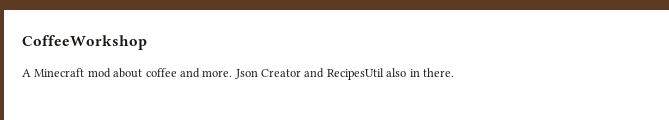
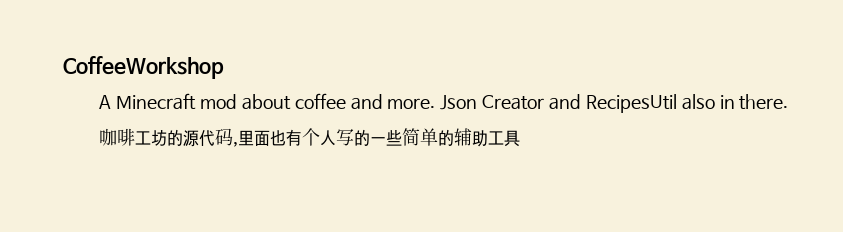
+ 咖啡工坊的源代码,里面也有个人写的一些简单的辅助工具

